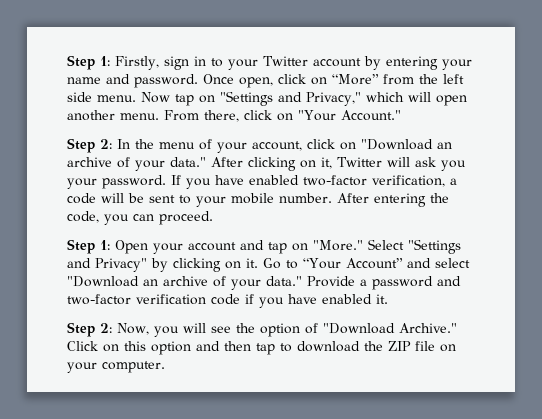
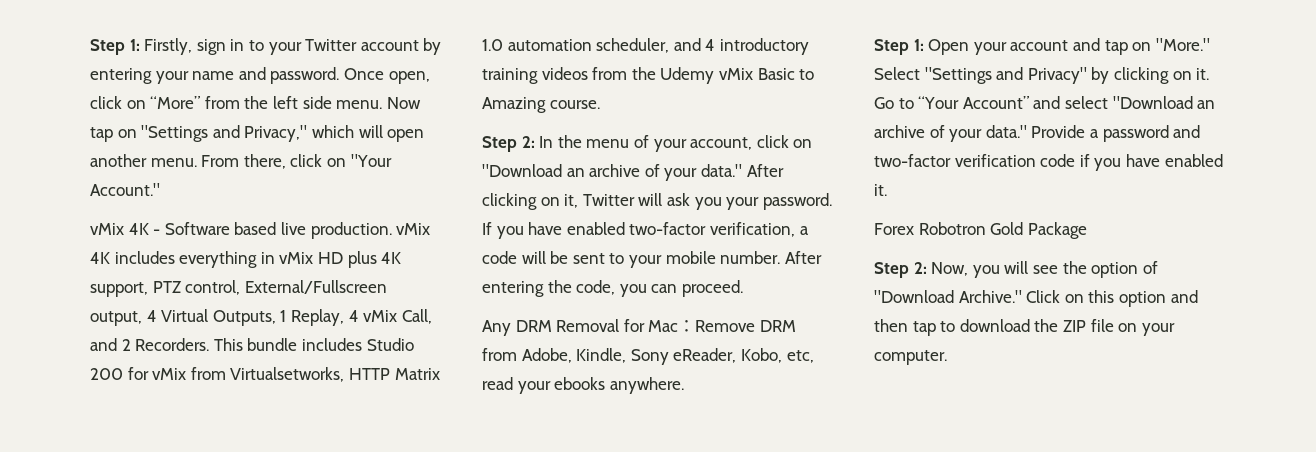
+ vMix 4K - Software based live production. vMix 4K includes everything in vMix HD plus 4K support, PTZ control, External/Fullscreen output, 4 Virtual Outputs, 1 Replay, 4 vMix Call, and 2 Recorders. This bundle includes Studio 200 for vMix from Virtualsetworks, HTTP Matrix 1.0 automation scheduler, and 4 introductory training videos from the Udemy vMix Basic to Amazing course.
+ Any DRM Removal for Mac：Remove DRM from Adobe, Kindle, Sony eReader, Kobo, etc, read your ebooks anywhere.
+ Forex Robotron Gold Package

